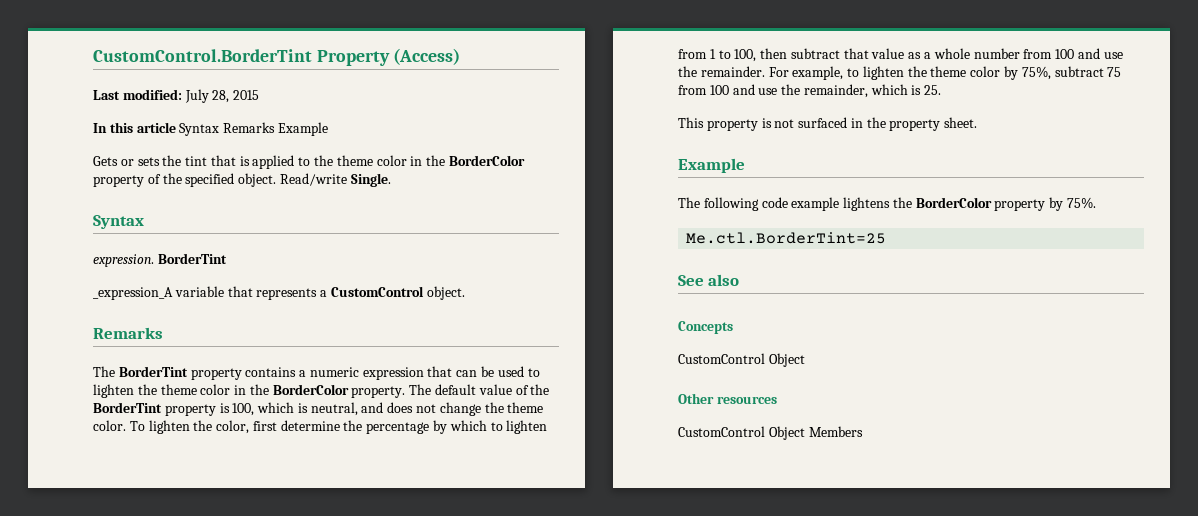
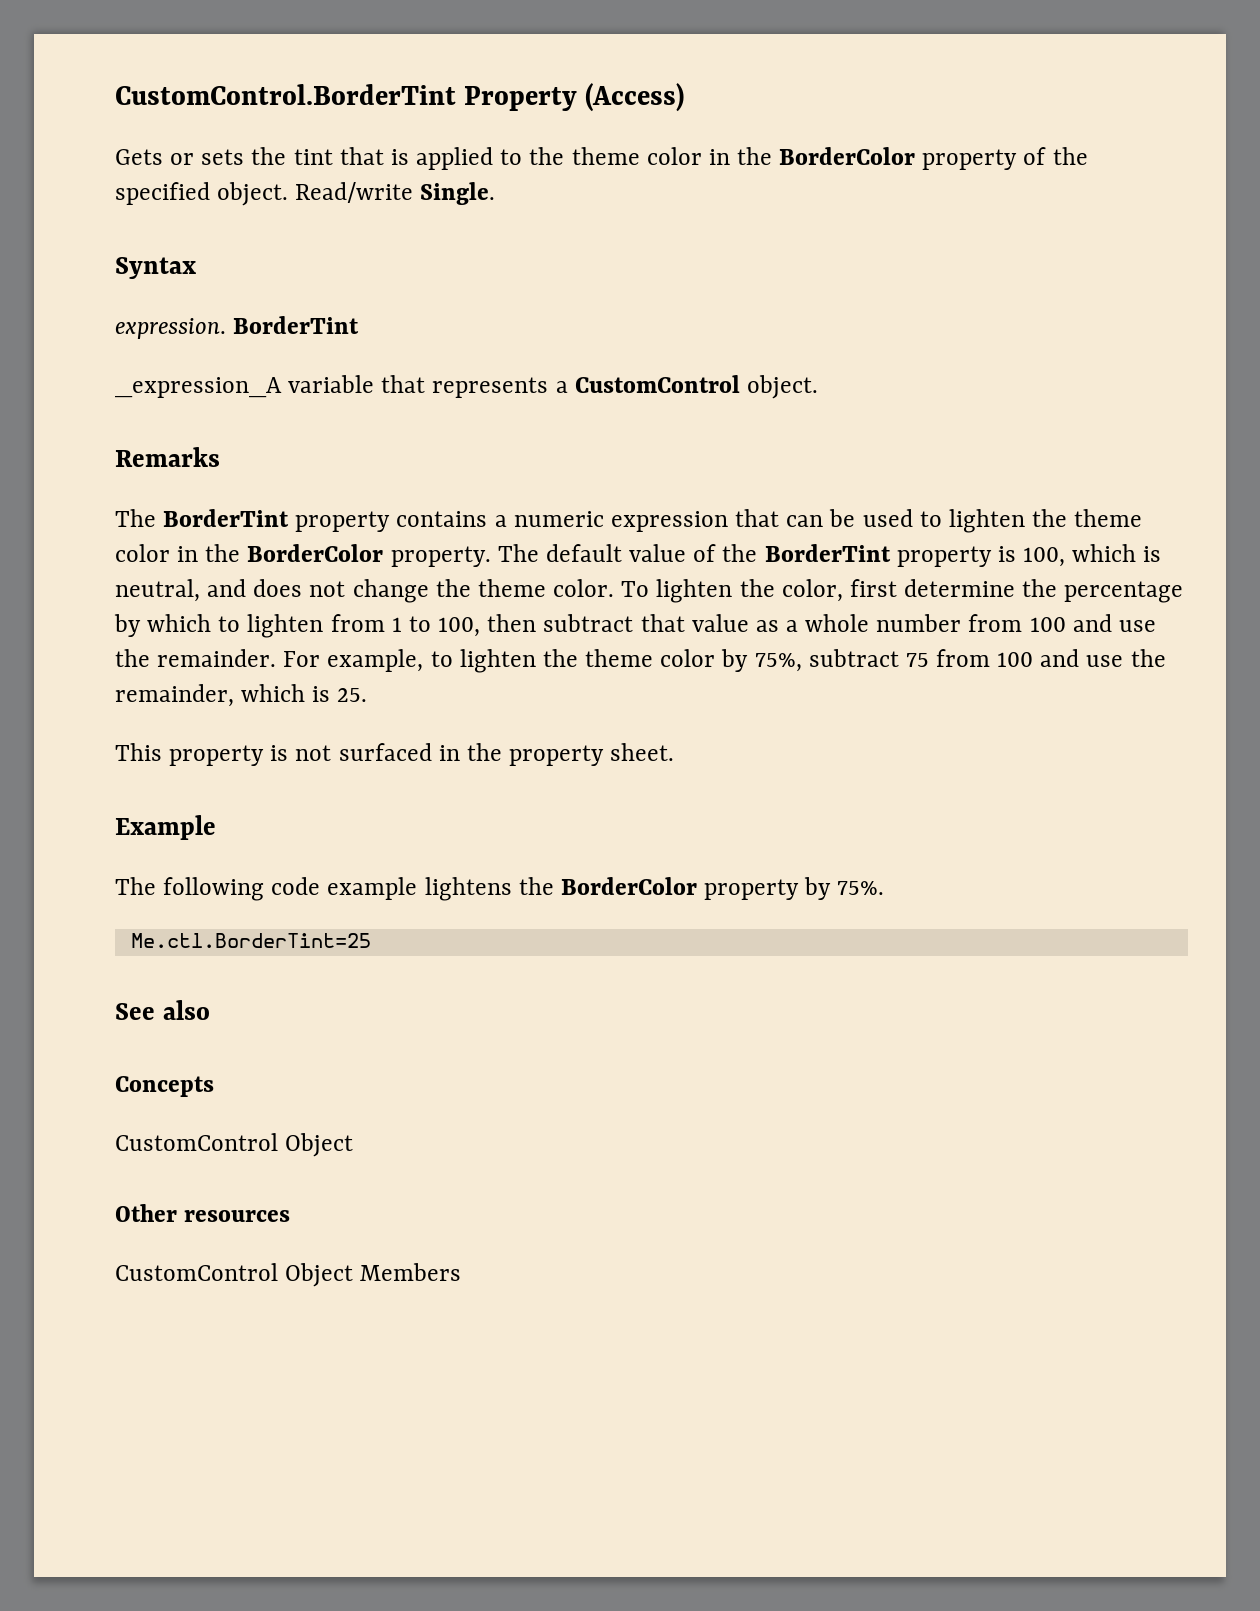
- Last modified: July 28, 2015
- In this article Syntax Remarks Example

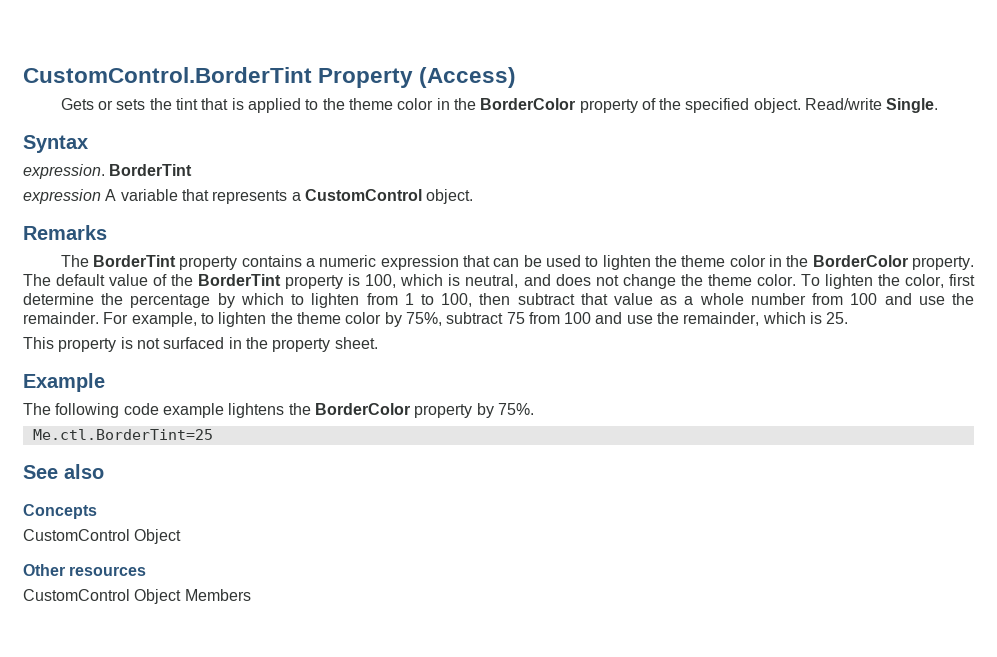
- _expression_A variable that represents a CustomControl object.
+ expression A variable that represents a CustomControl object.

